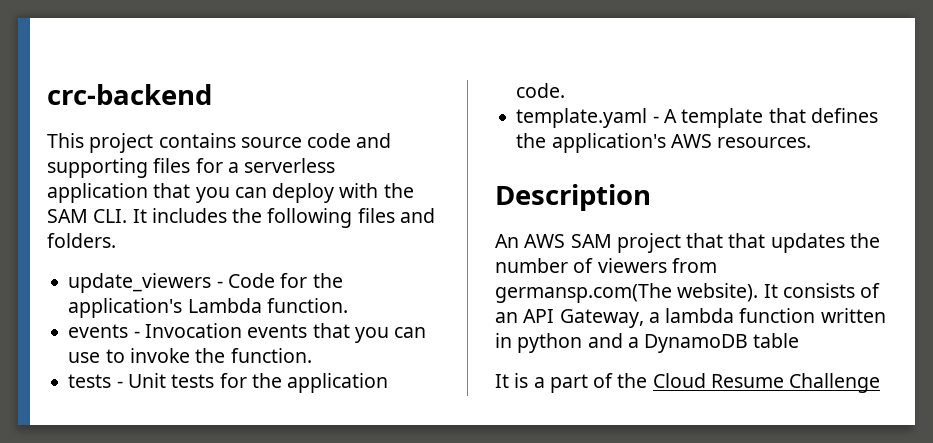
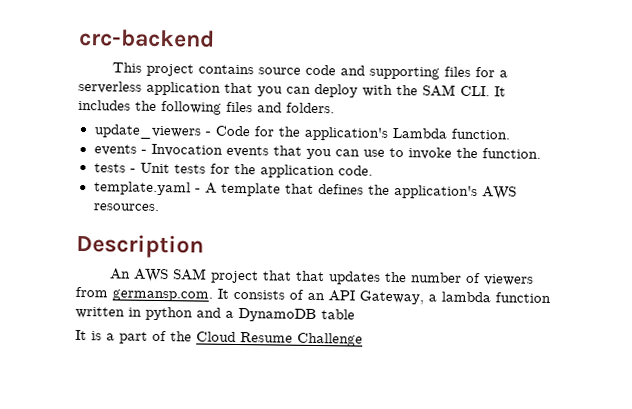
- An AWS SAM project that that updates the number of viewers from germansp.com(The website). It consists of an API Gateway, a lambda function written in python and a DynamoDB table
+ An AWS SAM project that that updates the number of viewers from germansp.com. It consists of an API Gateway, a lambda function written in python and a DynamoDB table

